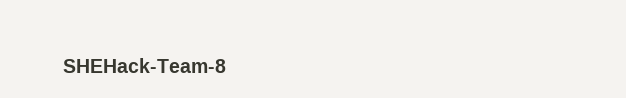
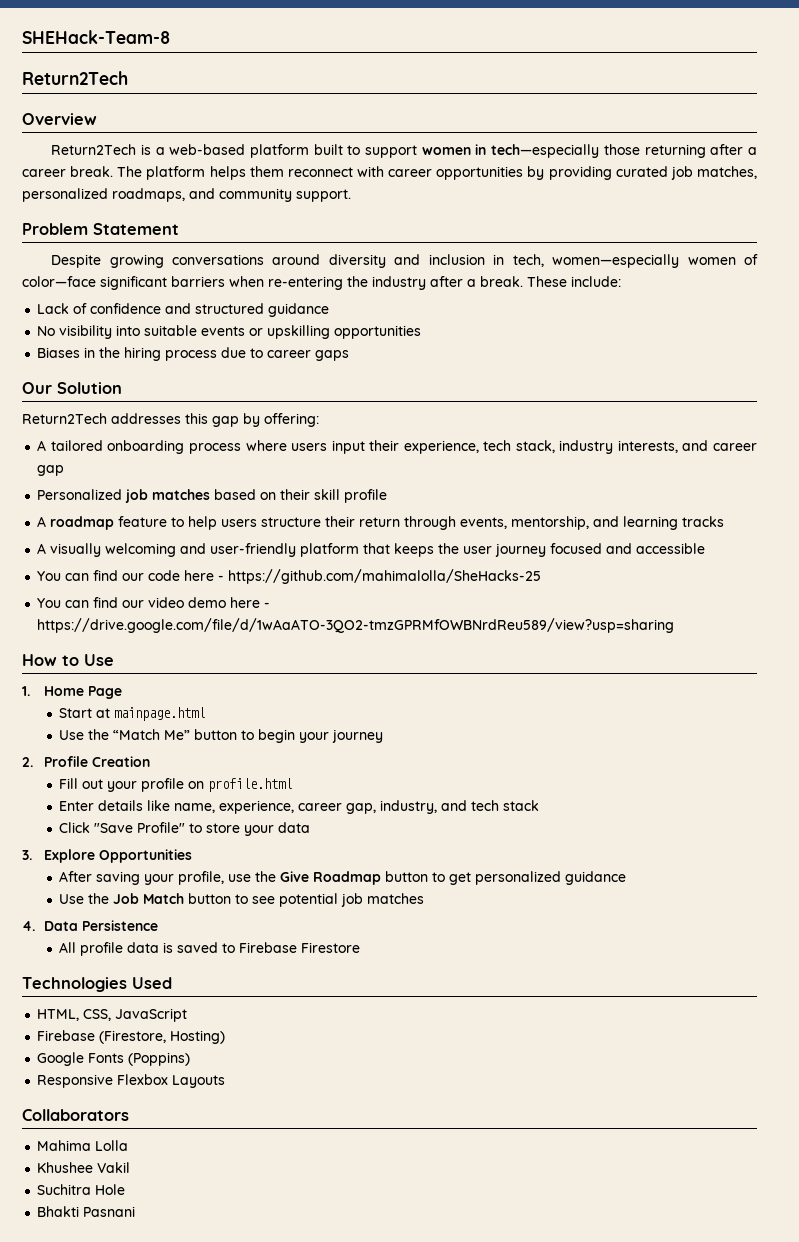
  SHEHack-Team-8
+ Return2Tech
+ Overview
+ Return2Tech is a web-based platform built to support women in tech—especially those returning after a career break. The platform helps them reconnect with career opportunities by providing curated job matches, personalized roadmaps, and community support.
+ Problem Statement
+ Despite growing conversations around diversity and inclusion in tech, women—especially women of color—face significant barriers when re-entering the industry after a break. These include:
+ Lack of confidence and structured guidance
+ No visibility into suitable events or upskilling opportunities
+ Biases in the hiring process due to career gaps
+ Our Solution
+ Return2Tech addresses this gap by offering:
+ A tailored onboarding process where users input their experience, tech stack, industry interests, and career gap
+ Personalized job matches based on their skill profile
+ A roadmap feature to help users structure their return through events, mentorship, and learning tracks
+ A visually welcoming and user-friendly platform that keeps the user journey focused and accessible
+ You can find our code here - https://github.com/mahimalolla/SheHacks-25
+ You can find our video demo here - https://drive.google.com/file/d/1wAaATO-3QO2-tmzGPRMfOWBNrdReu589/view?usp=sharing
+ How to Use
+ 1. Home Page
+ Start at mainpage.html
+ Use the “Match Me” button to begin your journey
+ 2. Profile Creation
+ Fill out your profile on profile.html
+ Enter details like name, experience, career gap, industry, and tech stack
+ Click "Save Profile" to store your data
+ 3. Explore Opportunities
+ After saving your profile, use the Give Roadmap button to get personalized guidance
+ Use the Job Match button to see potential job matches
+ 4. Data Persistence
+ All profile data is saved to Firebase Firestore
+ Technologies Used
+ HTML, CSS, JavaScript
+ Firebase (Firestore, Hosting)
+ Google Fonts (Poppins)
+ Responsive Flexbox Layouts
+ Collaborators
+ Mahima Lolla
+ Khushee Vakil
+ Suchitra Hole
+ Bhakti Pasnani

